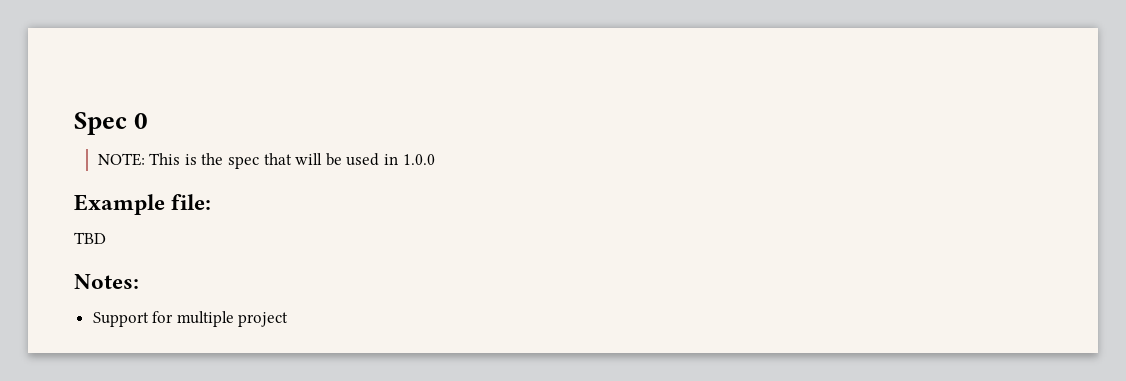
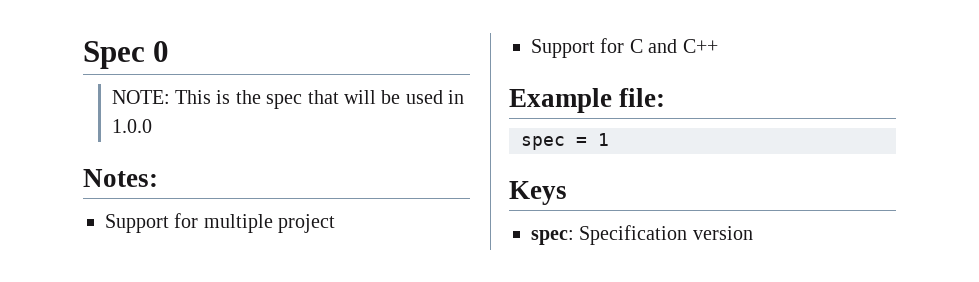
- Example file:
- TBD
+ Support for C and C++
+ Example file:
+ spec = 1
+ Keys
+ spec: Specification version

